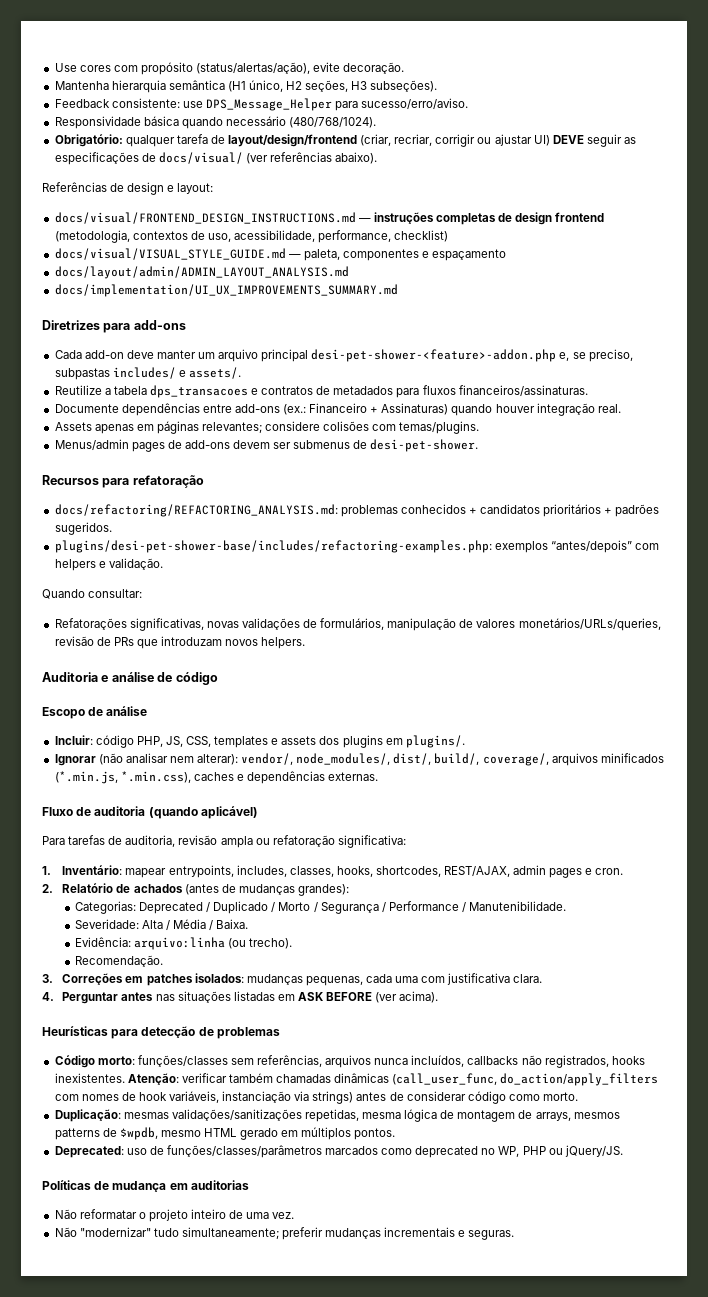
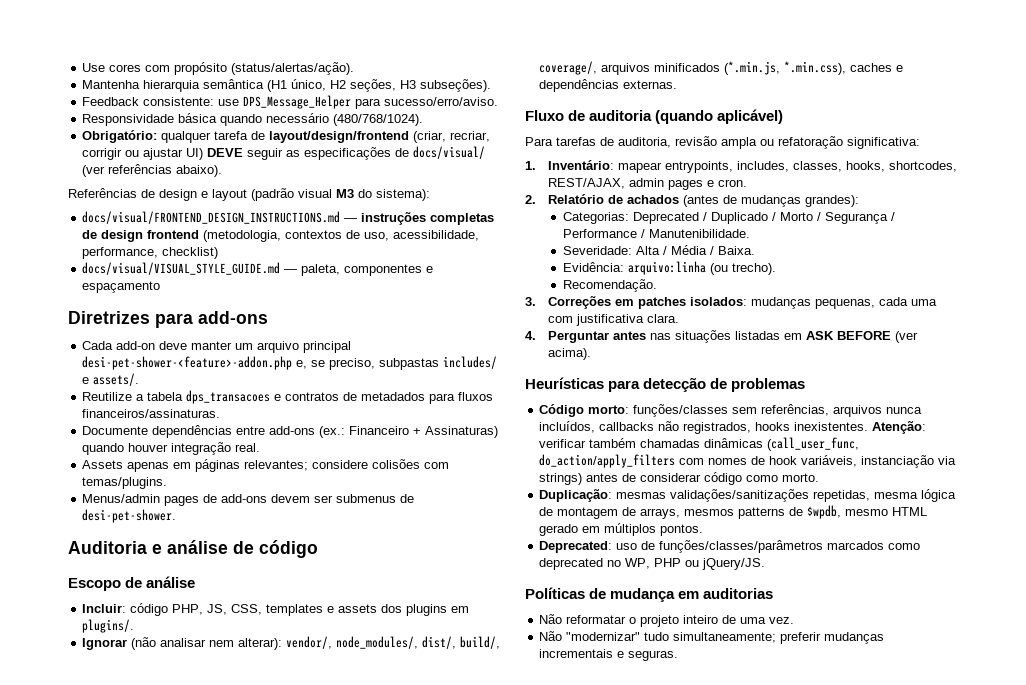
- Use cores com propósito (status/alertas/ação), evite decoração.
+ Use cores com propósito (status/alertas/ação).
- Referências de design e layout:
+ Referências de design e layout (padrão visual M3 do sistema):
- docs/layout/admin/ADMIN_LAYOUT_ANALYSIS.md
- docs/implementation/UI_UX_IMPROVEMENTS_SUMMARY.md
- Recursos para refatoração
- docs/refactoring/REFACTORING_ANALYSIS.md: problemas conhecidos + candidatos prioritários + padrões sugeridos.
- plugins/desi-pet-shower-base/includes/refactoring-examples.php: exemplos “antes/depois” com helpers e validação.
- Quando consultar:
- Refatorações significativas, novas validações de formulários, manipulação de valores monetários/URLs/queries, revisão de PRs que introduzam novos helpers.

